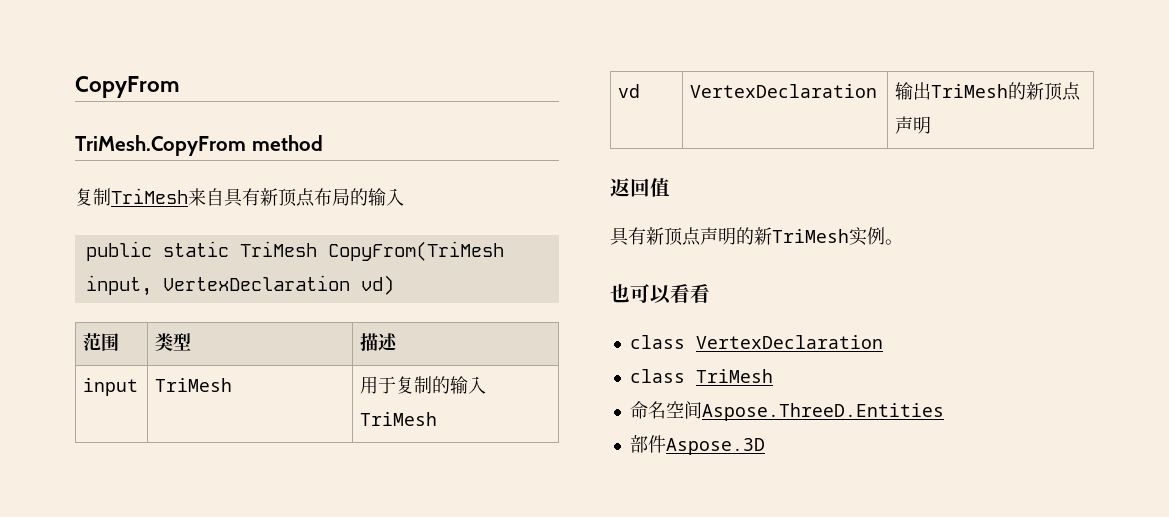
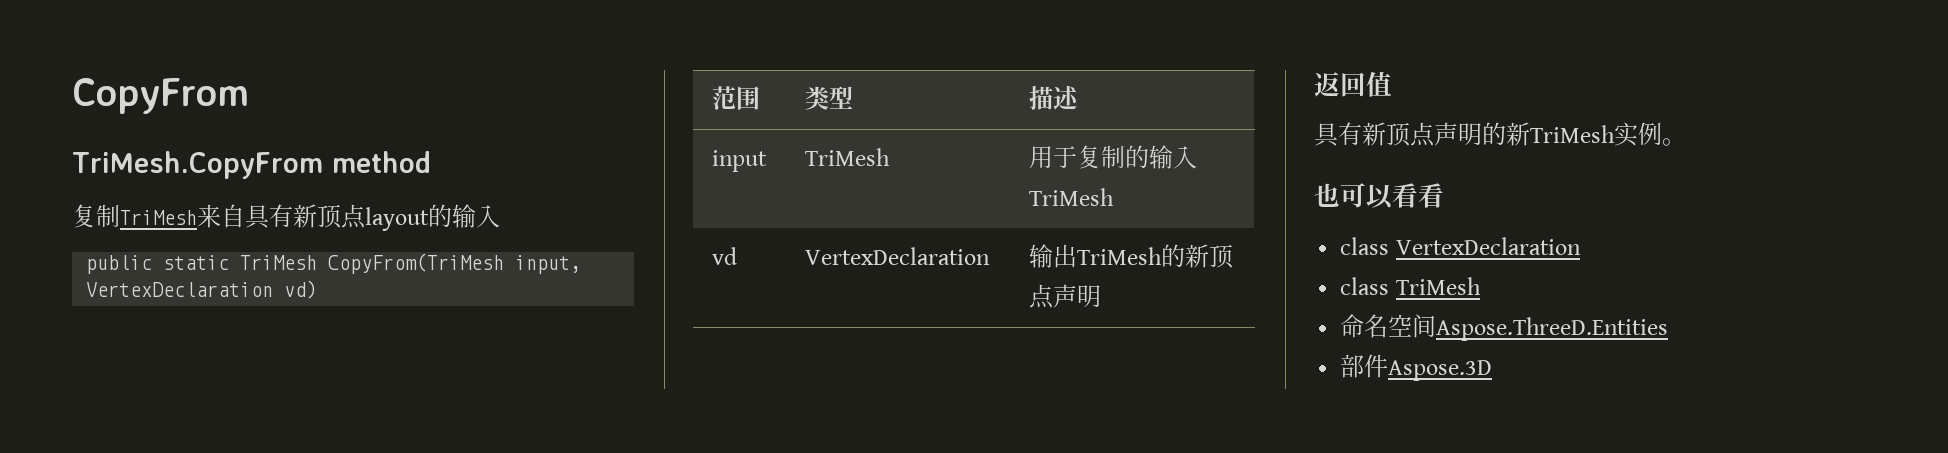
- 复制TriMesh来自具有新顶点布局的输入
+ 复制TriMesh来自具有新顶点layout的输入

